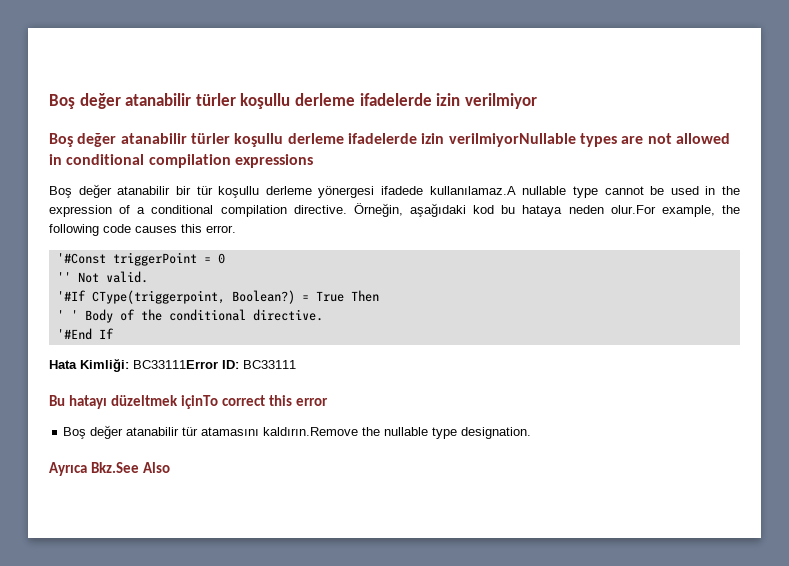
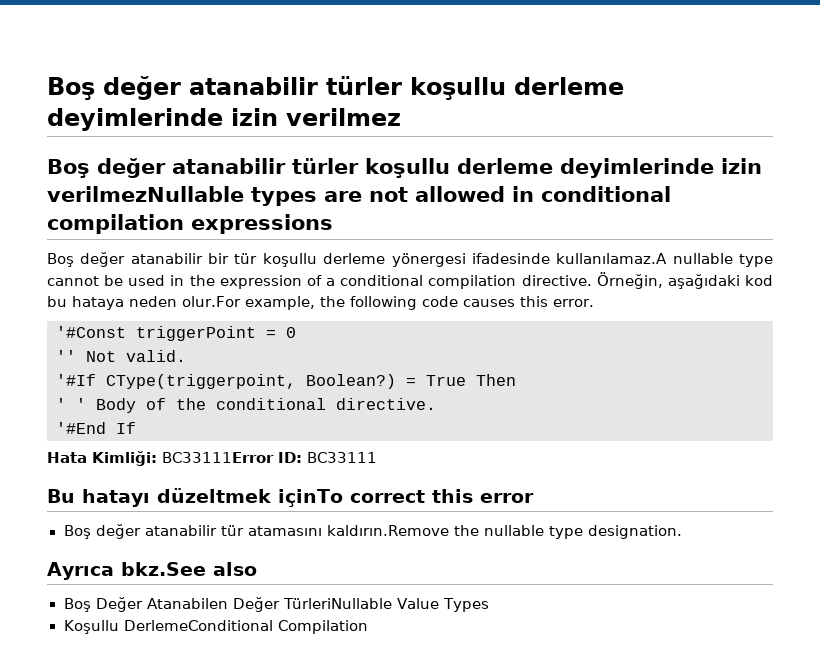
- Boş değer atanabilir türler koşullu derleme ifadelerde izin verilmiyor
- Boş değer atanabilir türler koşullu derleme ifadelerde izin verilmiyorNullable types are not allowed in conditional compilation expressions
+ Boş değer atanabilir türler koşullu derleme deyimlerinde izin verilmez
+ Boş değer atanabilir türler koşullu derleme deyimlerinde izin verilmezNullable types are not allowed in conditional compilation expressions
- Boş değer atanabilir bir tür koşullu derleme yönergesi ifadede kullanılamaz.A nullable type cannot be used in the expression of a conditional compilation directive.
+ Boş değer atanabilir bir tür koşullu derleme yönergesi ifadesinde kullanılamaz.A nullable type cannot be used in the expression of a conditional compilation directive.
- Ayrıca Bkz.See Also
+ Ayrıca bkz.See also
+ Boş Değer Atanabilen Değer TürleriNullable Value Types
+ Koşullu DerlemeConditional Compilation

